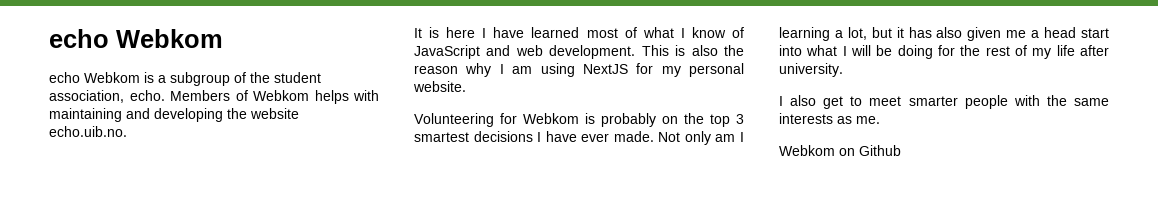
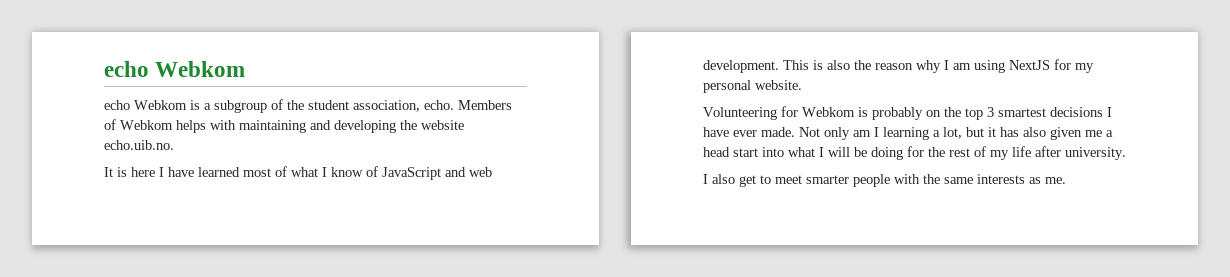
- Webkom on Github

